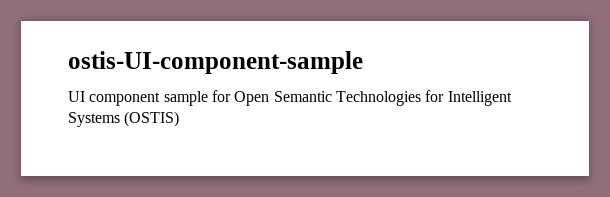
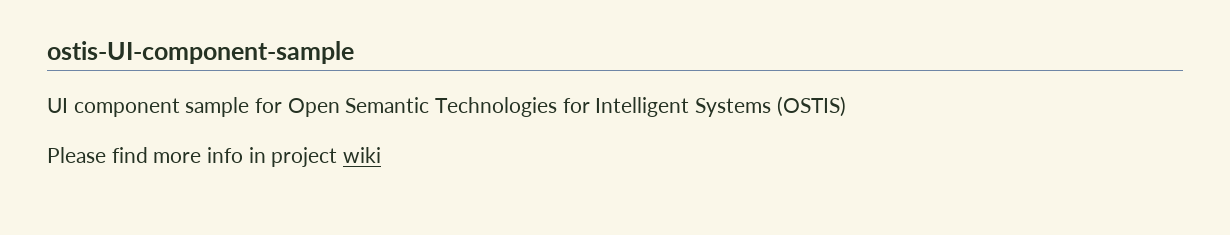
+ Please find more info in project wiki

